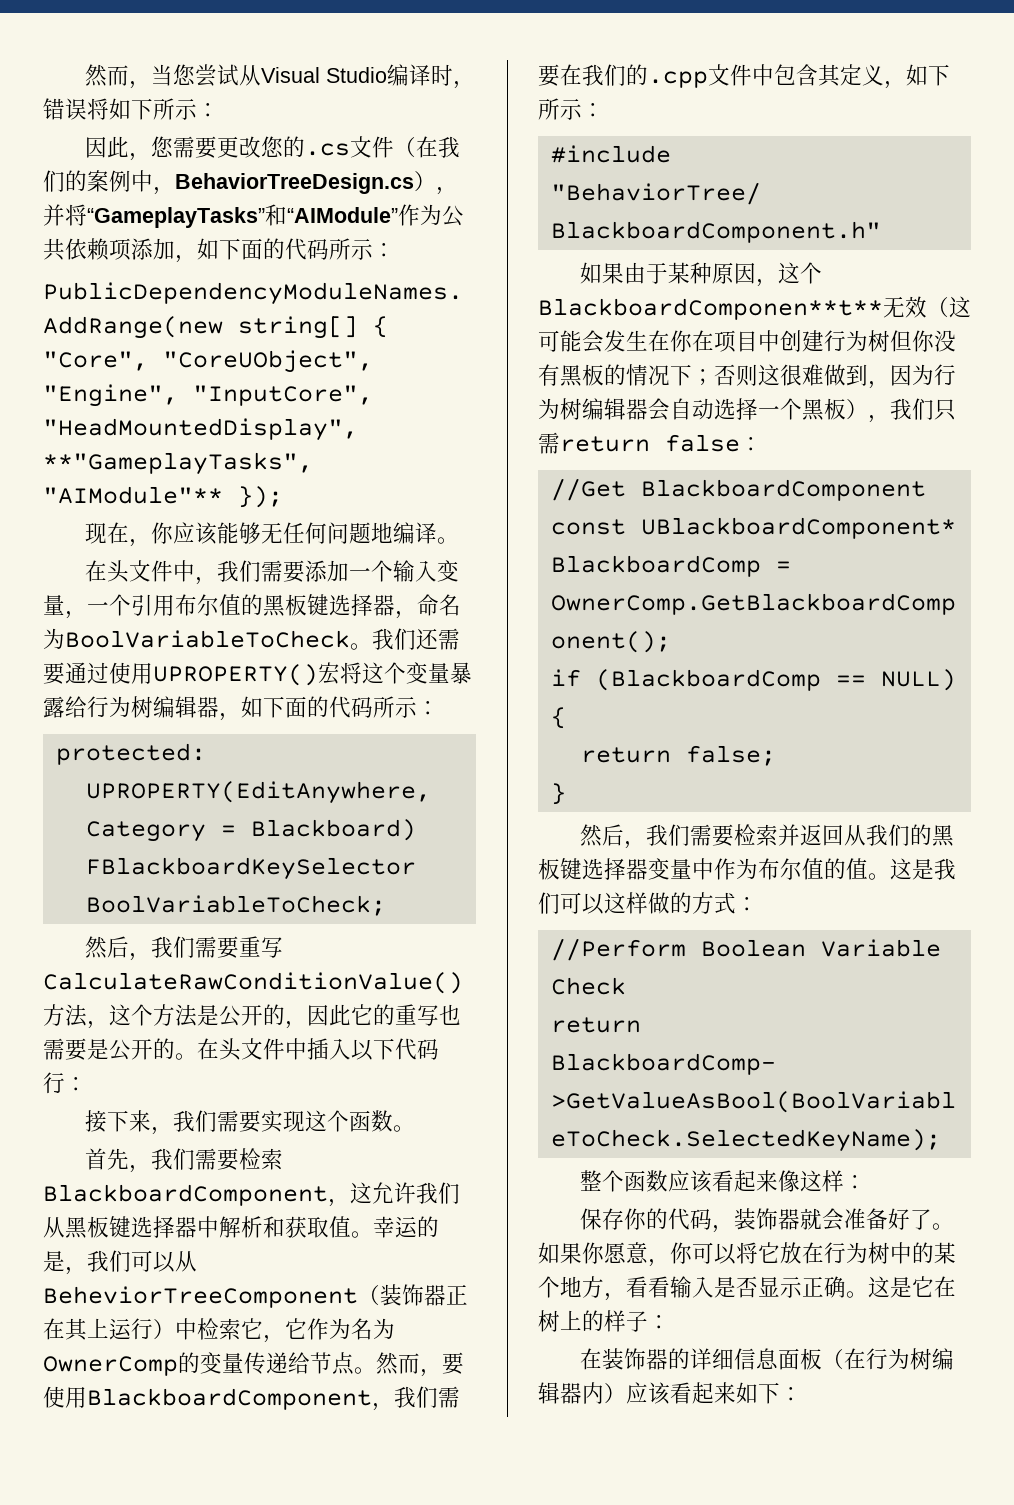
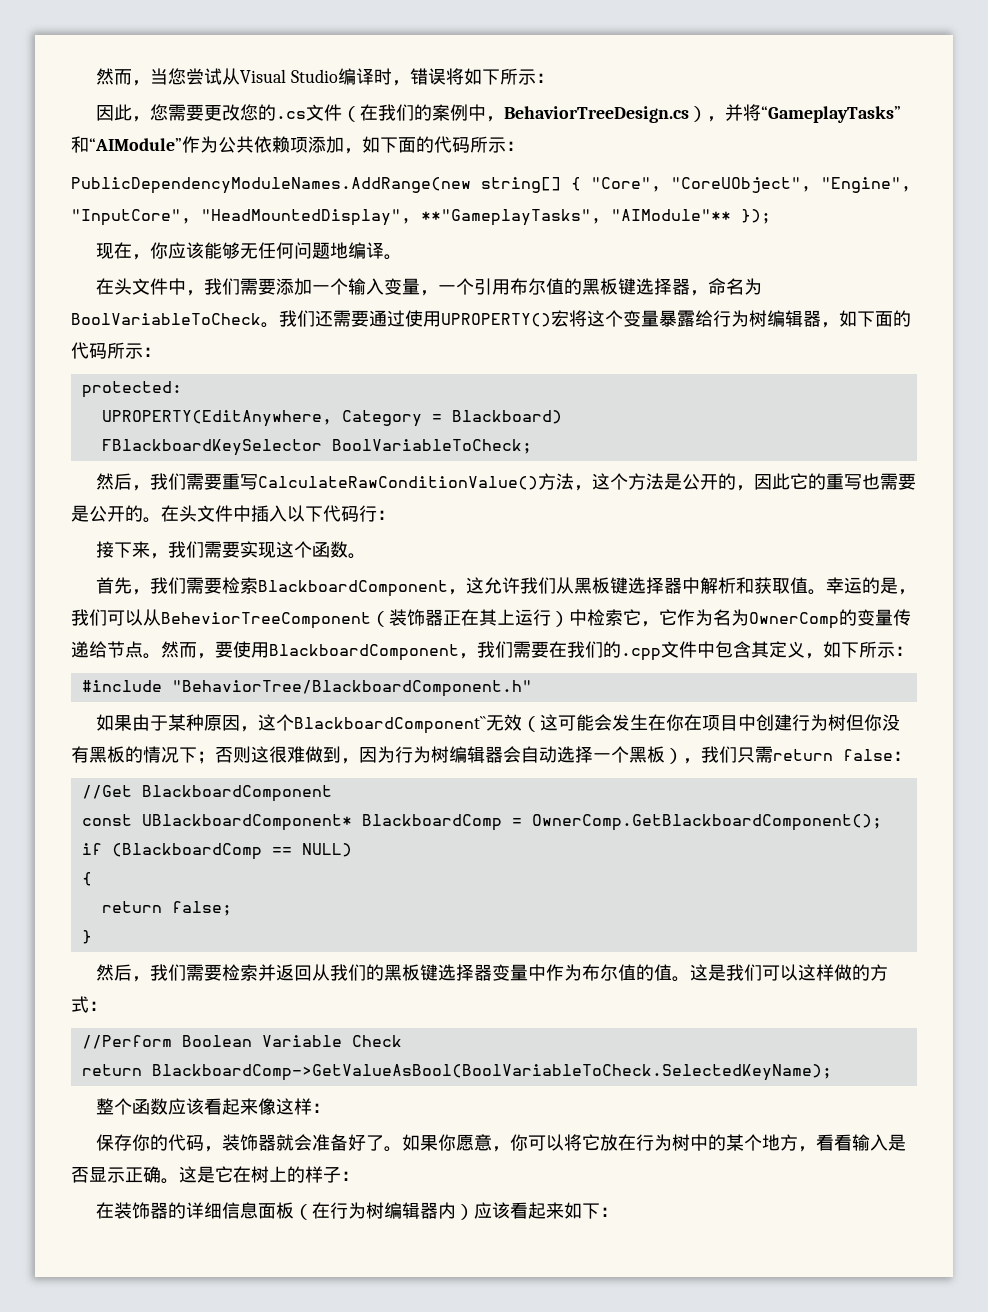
- 如果由于某种原因，这个BlackboardComponen**t**无效（这可能会发生在你在项目中创建行为树但你没有黑板的情况下；否则这很难做到，因为行为树编辑器会自动选择一个黑板），我们只需return false：
+ 如果由于某种原因，这个BlackboardComponent``无效（这可能会发生在你在项目中创建行为树但你没有黑板的情况下；否则这很难做到，因为行为树编辑器会自动选择一个黑板），我们只需return false：

